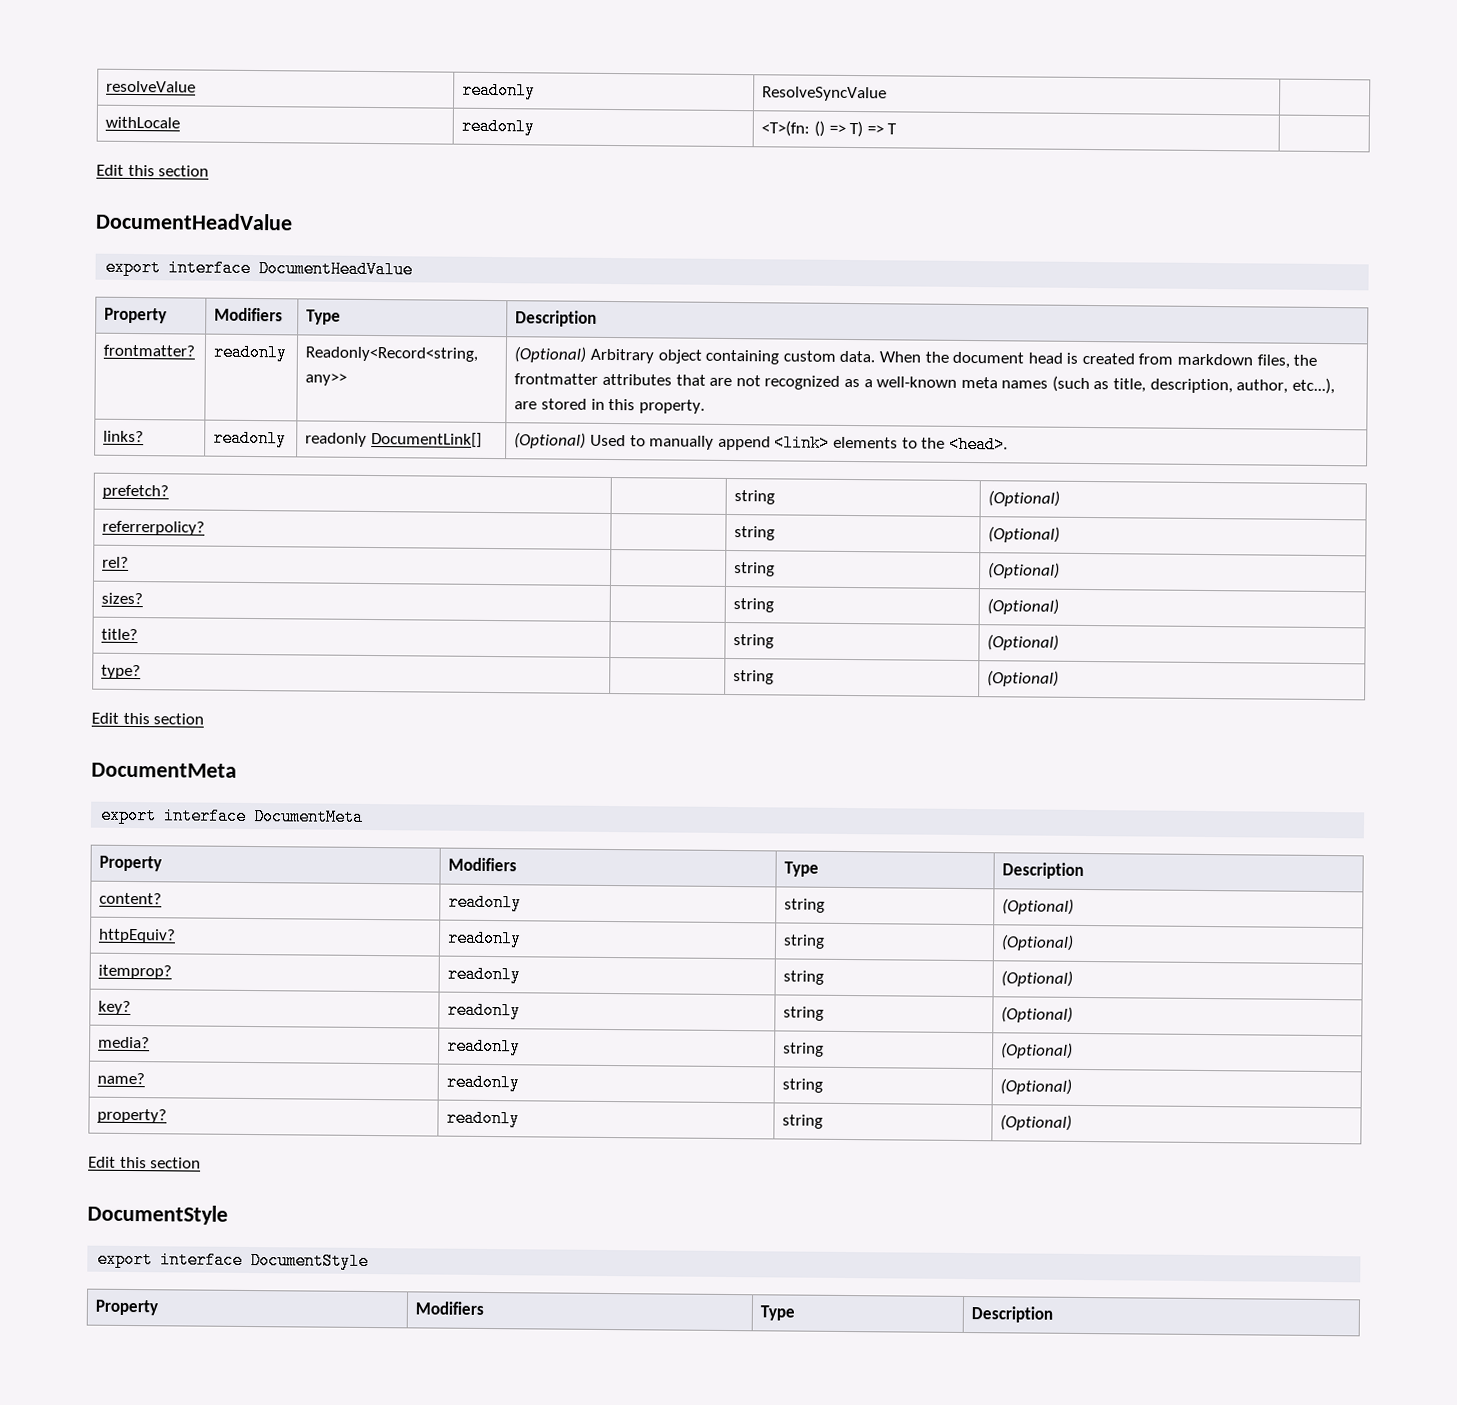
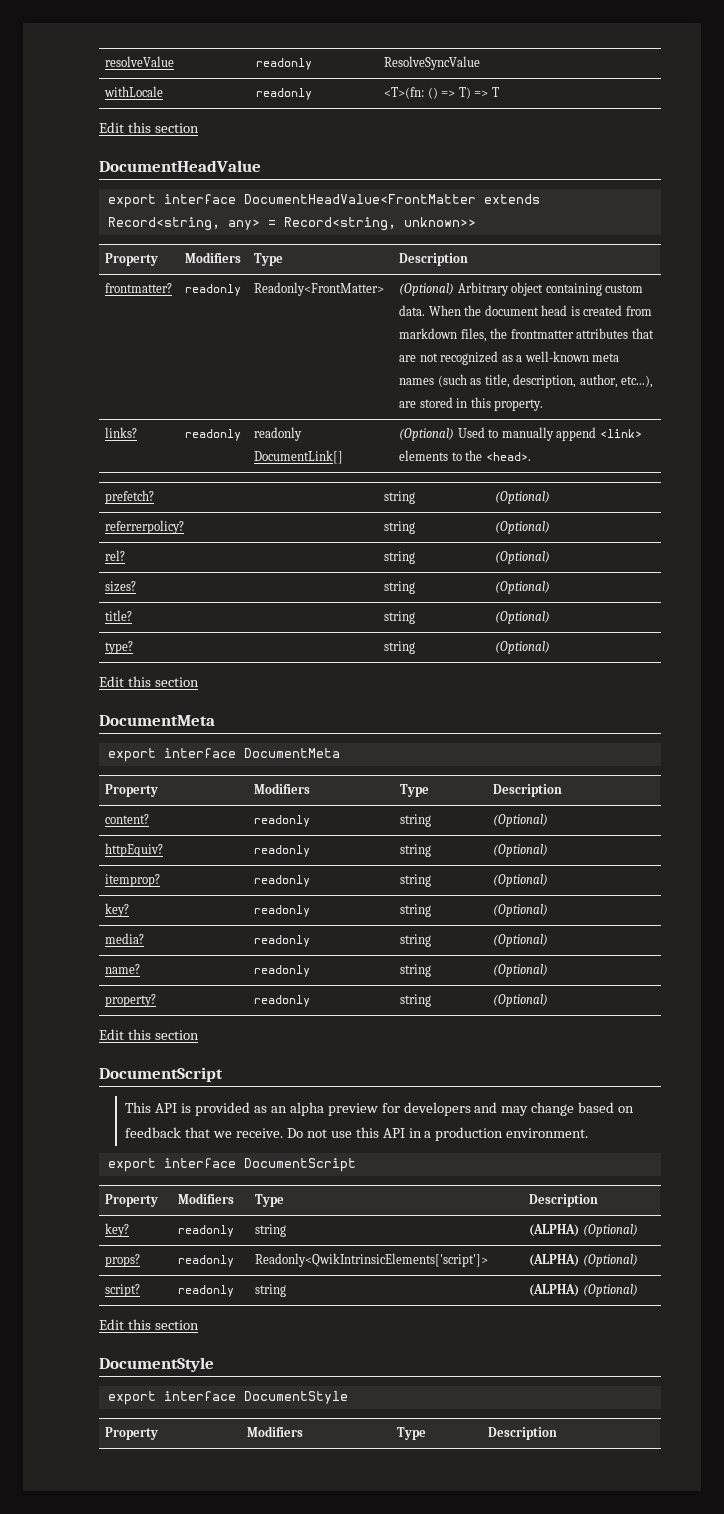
- export interface DocumentHeadValue
+ export interface DocumentHeadValue<FrontMatter extends Record<string, any> = Record<string, unknown>>
- Readonly<Record<string, any>>
+ Readonly<FrontMatter>
  property? | readonly | string | (Optional)
+ Edit this section
+ DocumentScript
+ This API is provided as an alpha preview for developers and may change based on feedback that we receive. Do not use this API in a production environment.
+ export interface DocumentScript
+ Property | Modifiers | Type | Description
+ key? | readonly | string | (ALPHA) (Optional)
+ props? | readonly | Readonly<QwikIntrinsicElements['script']> | (ALPHA) (Optional)
+ script? | readonly | string | (ALPHA) (Optional)

